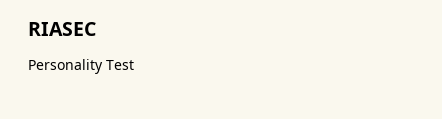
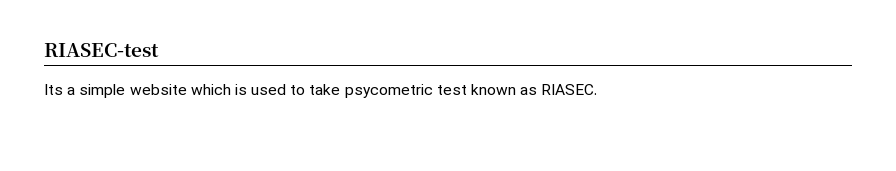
- RIASEC
- Personality Test
+ RIASEC-test
+ Its a simple website which is used to take psycometric test known as RIASEC.

